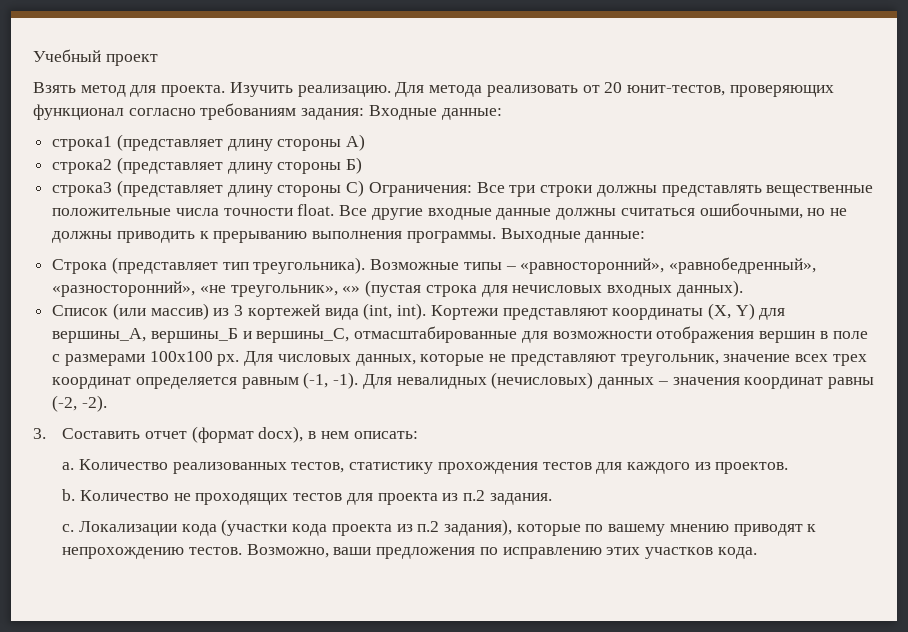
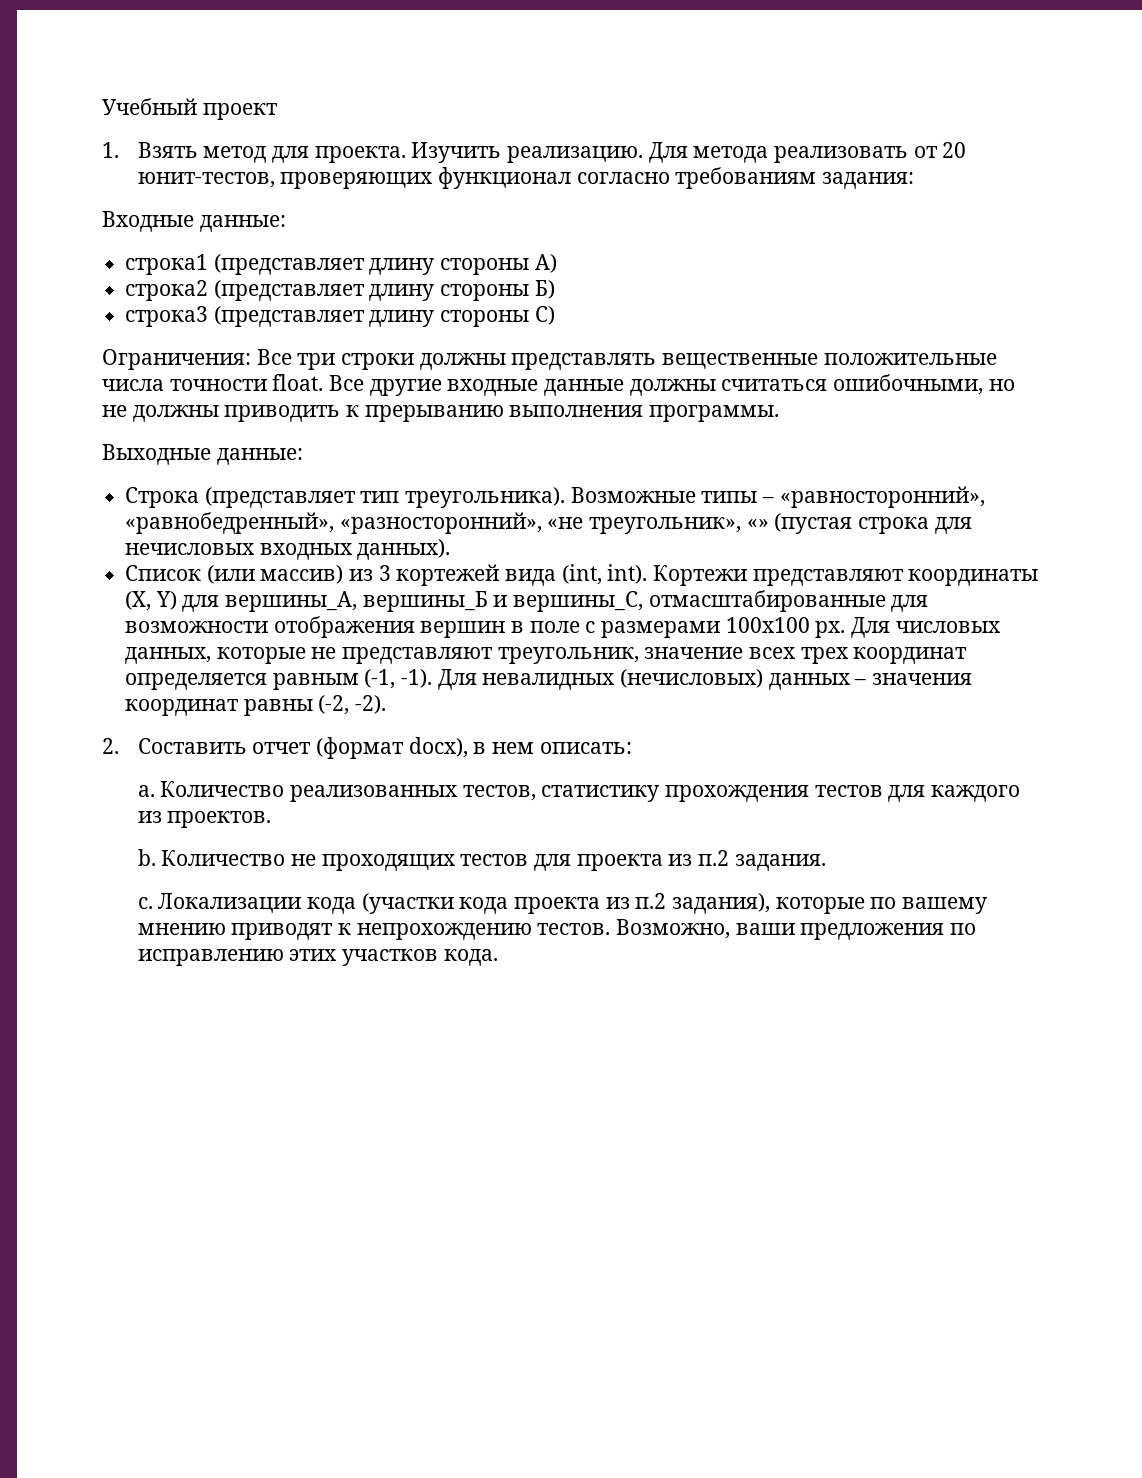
- Взять метод для проекта.
+ 1. Взять метод для проекта.
- Для метода реализовать от 20 юнит-тестов, проверяющих функционал согласно требованиям задания: Входные данные:
+ Для метода реализовать от 20 юнит-тестов, проверяющих функционал согласно требованиям задания:
+ Входные данные:
- строка3 (представляет длину стороны С) Ограничения: Все три строки должны представлять вещественные положительные числа точности float.
+ строка3 (представляет длину стороны С)
+ Ограничения: Все три строки должны представлять вещественные положительные числа точности float.
- Все другие входные данные должны считаться ошибочными, но не должны приводить к прерыванию выполнения программы. Выходные данные:
+ Все другие входные данные должны считаться ошибочными, но не должны приводить к прерыванию выполнения программы.
+ Выходные данные:
- 3. Составить отчет (формат docx), в нем описать:
+ 2. Составить отчет (формат docx), в нем описать:

